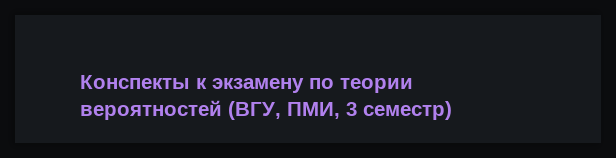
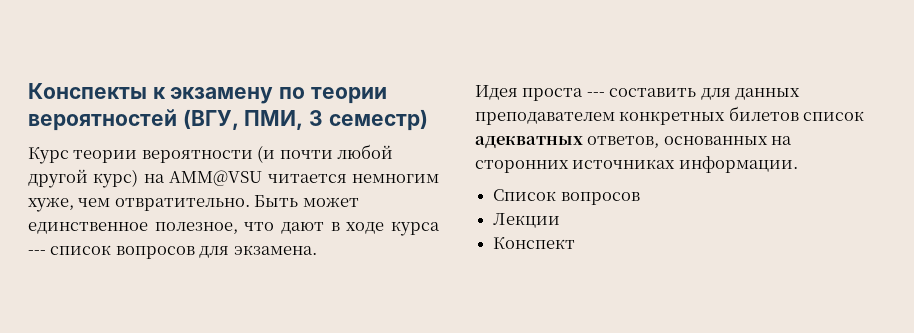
+ Курс теории вероятности (и почти любой другой курс) на AMM@VSU читается немногим хуже, чем отвратительно. Быть может единственное полезное, что дают в ходе курса --- список вопросов для экзамена.
+ Идея проста --- составить для данных преподавателем конкретных билетов список адекватных ответов, основанных на сторонних источниках информации.
+ Список вопросов
+ Лекции
+ Конспект

